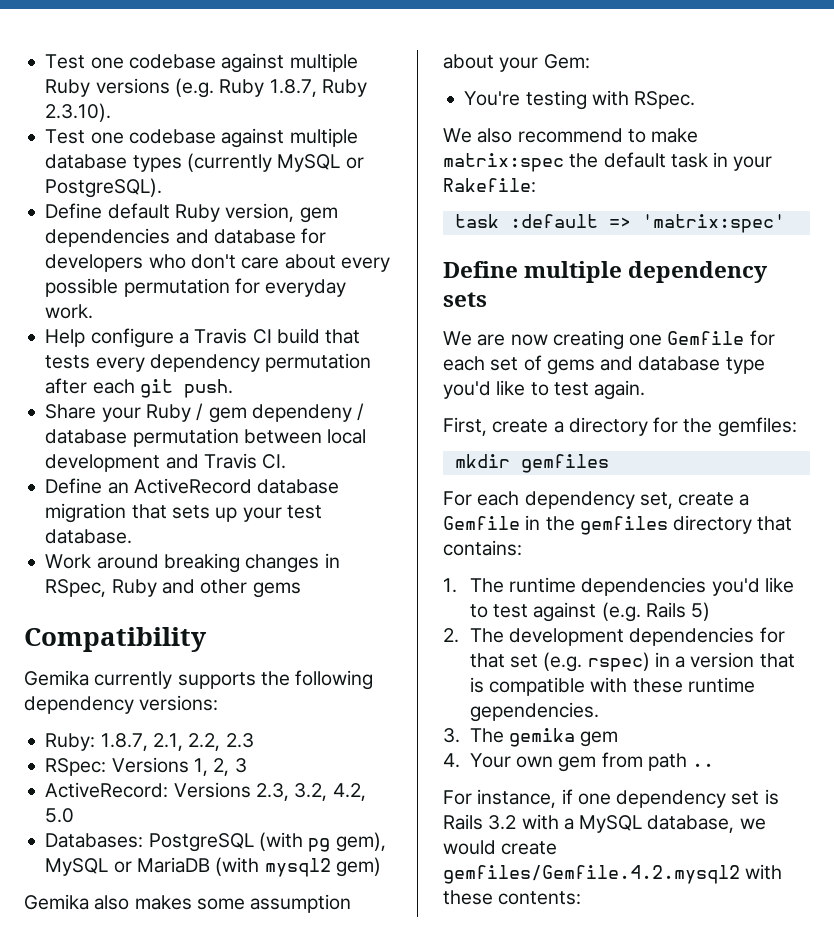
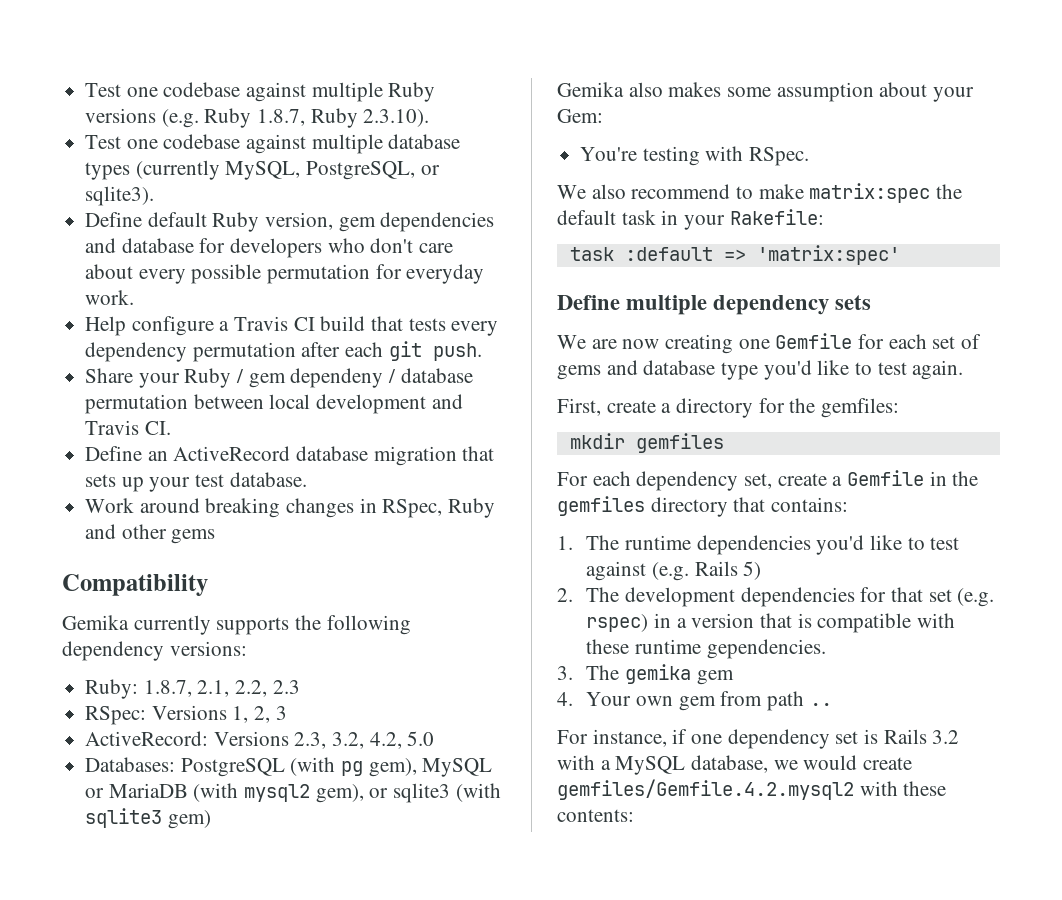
- Test one codebase against multiple database types (currently MySQL or PostgreSQL).
+ Test one codebase against multiple database types (currently MySQL, PostgreSQL, or sqlite3).
- Databases: PostgreSQL (with pg gem), MySQL or MariaDB (with mysql2 gem)
+ Databases: PostgreSQL (with pg gem), MySQL or MariaDB (with mysql2 gem), or sqlite3 (with sqlite3 gem)

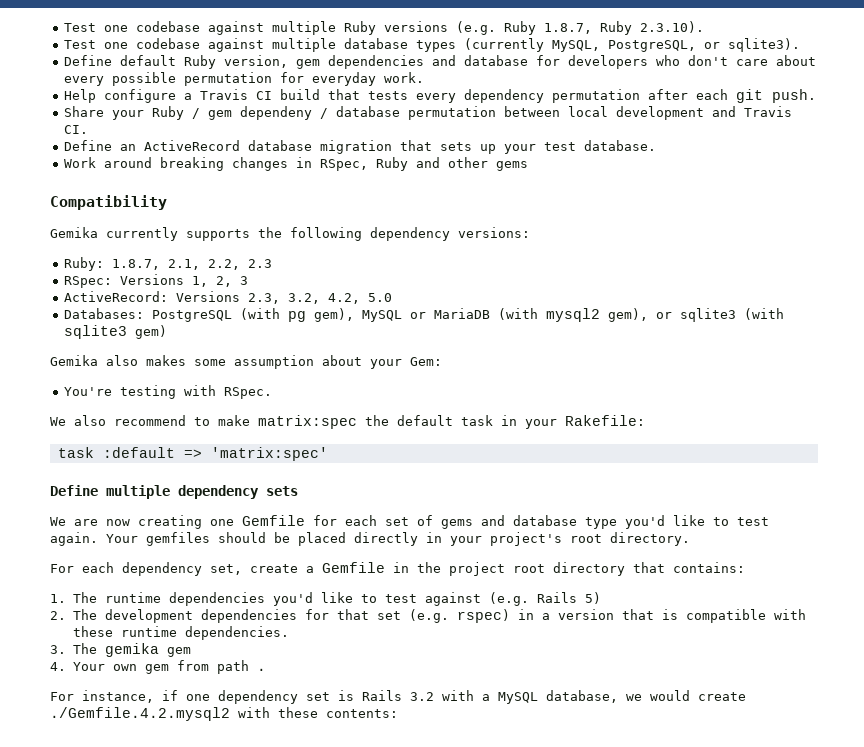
- We are now creating one Gemfile for each set of gems and database type you'd like to test again.
- First, create a directory for the gemfiles:
- mkdir gemfiles
+ We are now creating one Gemfile for each set of gems and database type you'd like to test again. Your gemfiles should be placed directly in your project's root directory.
- For each dependency set, create a Gemfile in the gemfiles directory that contains:
+ For each dependency set, create a Gemfile in the project root directory that contains:
- 2. The development dependencies for that set (e.g. rspec) in a version that is compatible with these runtime gependencies.
+ 2. The development dependencies for that set (e.g. rspec) in a version that is compatible with these runtime dependencies.
- 4. Your own gem from path ..
+ 4. Your own gem from path .
- For instance, if one dependency set is Rails 3.2 with a MySQL database, we would create gemfiles/Gemfile.4.2.mysql2 with these contents:
+ For instance, if one dependency set is Rails 3.2 with a MySQL database, we would create ./Gemfile.4.2.mysql2 with these contents:

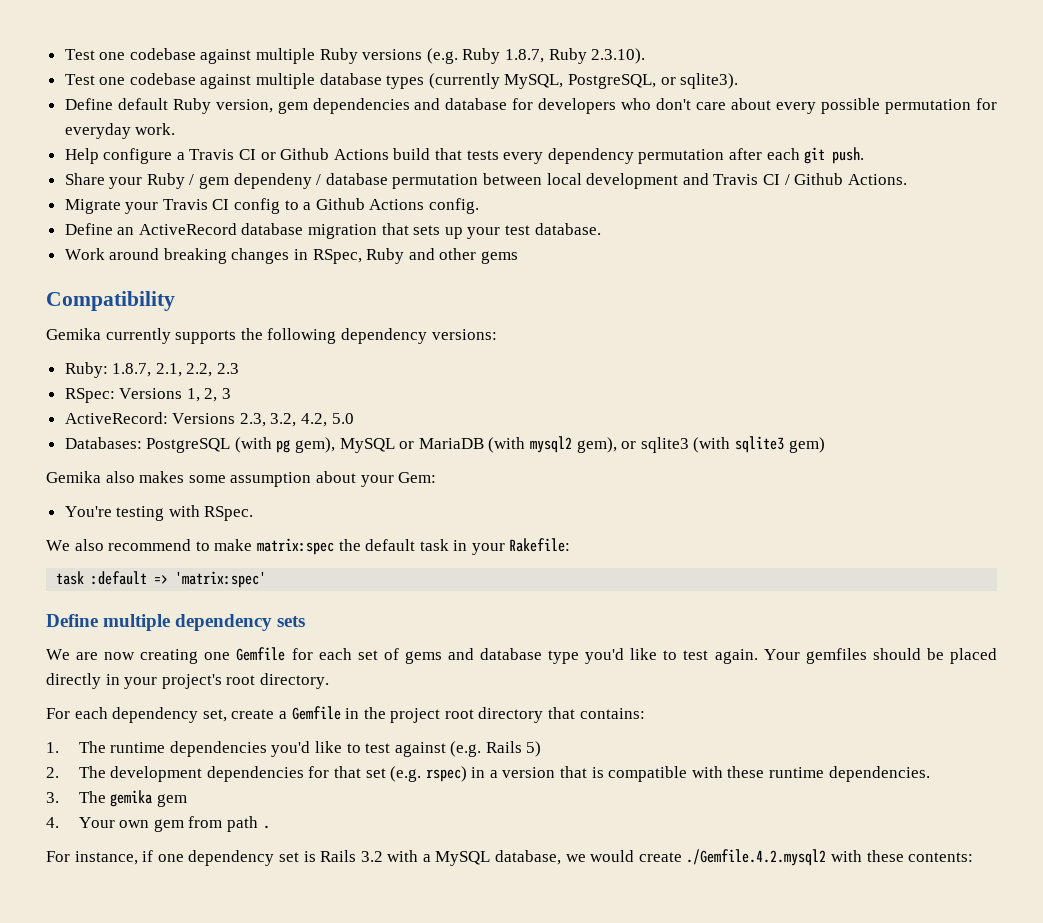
- Help configure a Travis CI build that tests every dependency permutation after each git push.
+ Help configure a Travis CI or Github Actions build that tests every dependency permutation after each git push.
- Share your Ruby / gem dependeny / database permutation between local development and Travis CI.
+ Share your Ruby / gem dependeny / database permutation between local development and Travis CI / Github Actions.
+ Migrate your Travis CI config to a Github Actions config.

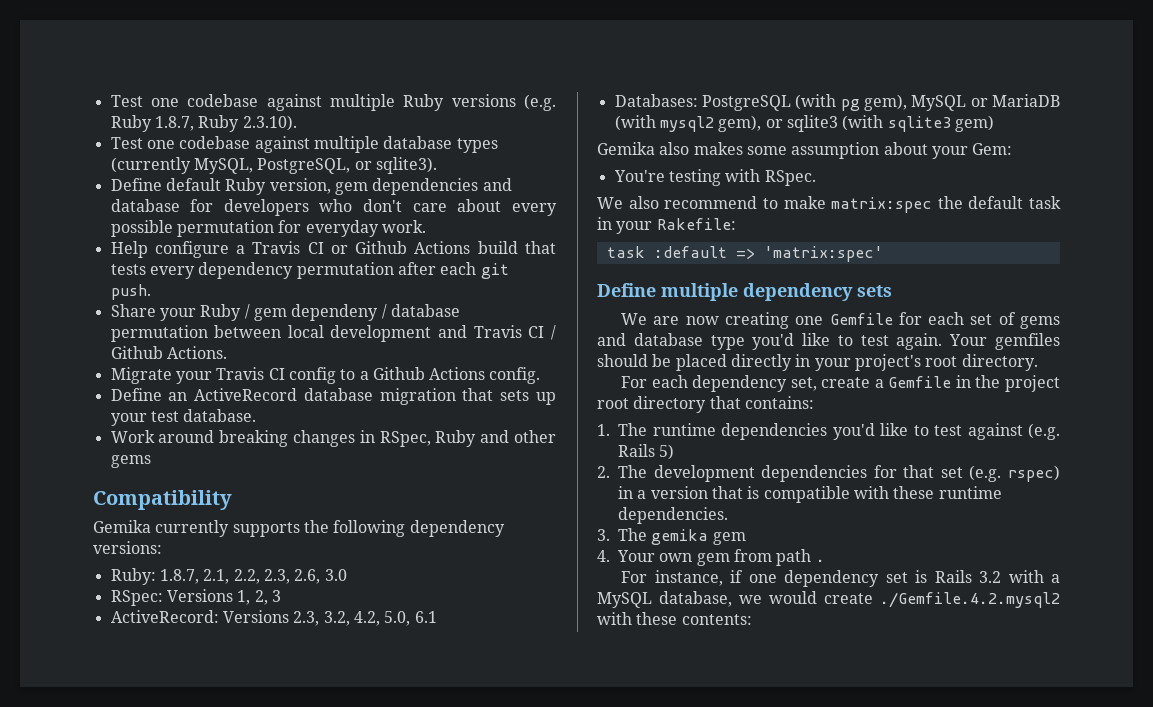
- Ruby: 1.8.7, 2.1, 2.2, 2.3
+ Ruby: 1.8.7, 2.1, 2.2, 2.3, 2.6, 3.0
- ActiveRecord: Versions 2.3, 3.2, 4.2, 5.0
+ ActiveRecord: Versions 2.3, 3.2, 4.2, 5.0, 6.1

